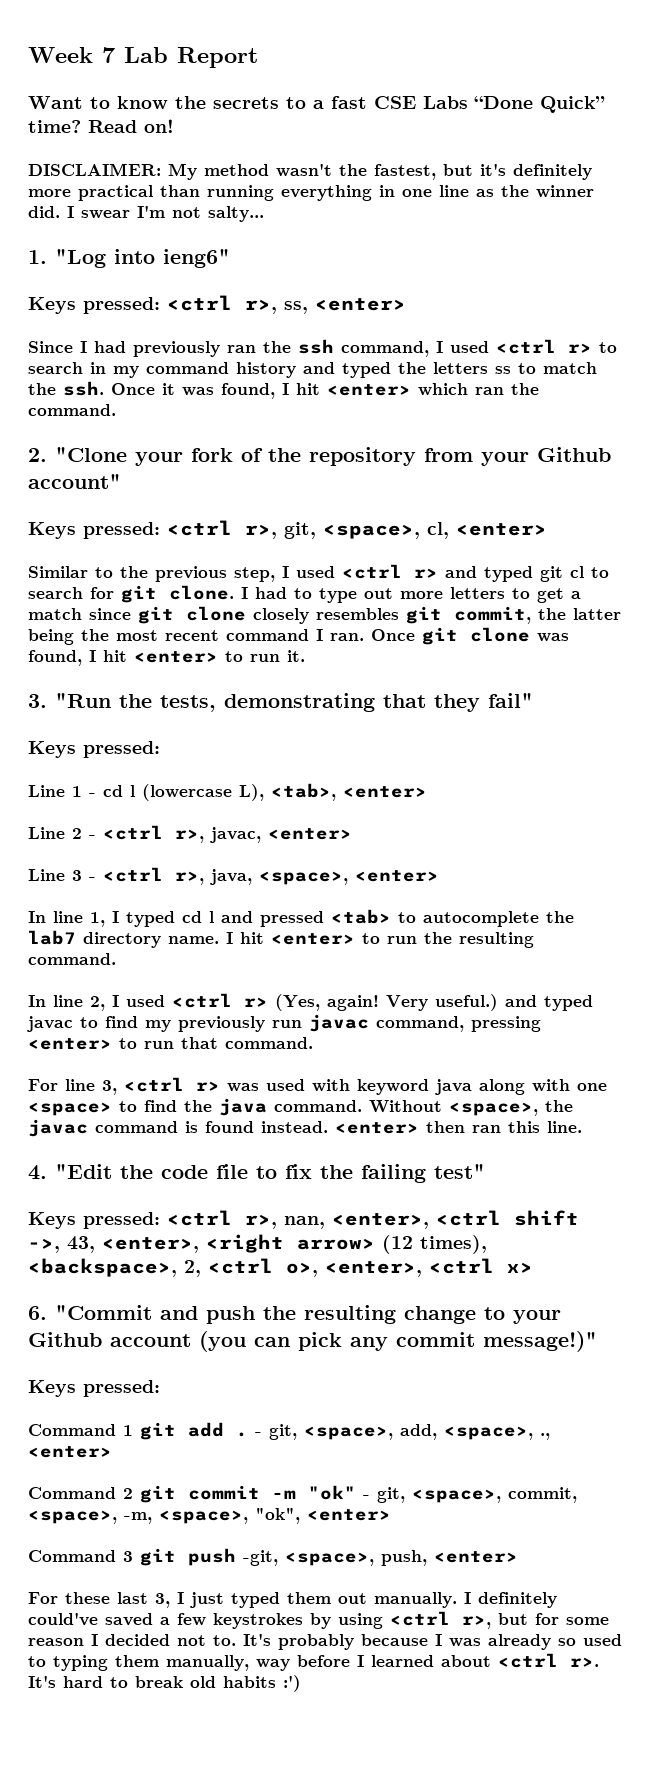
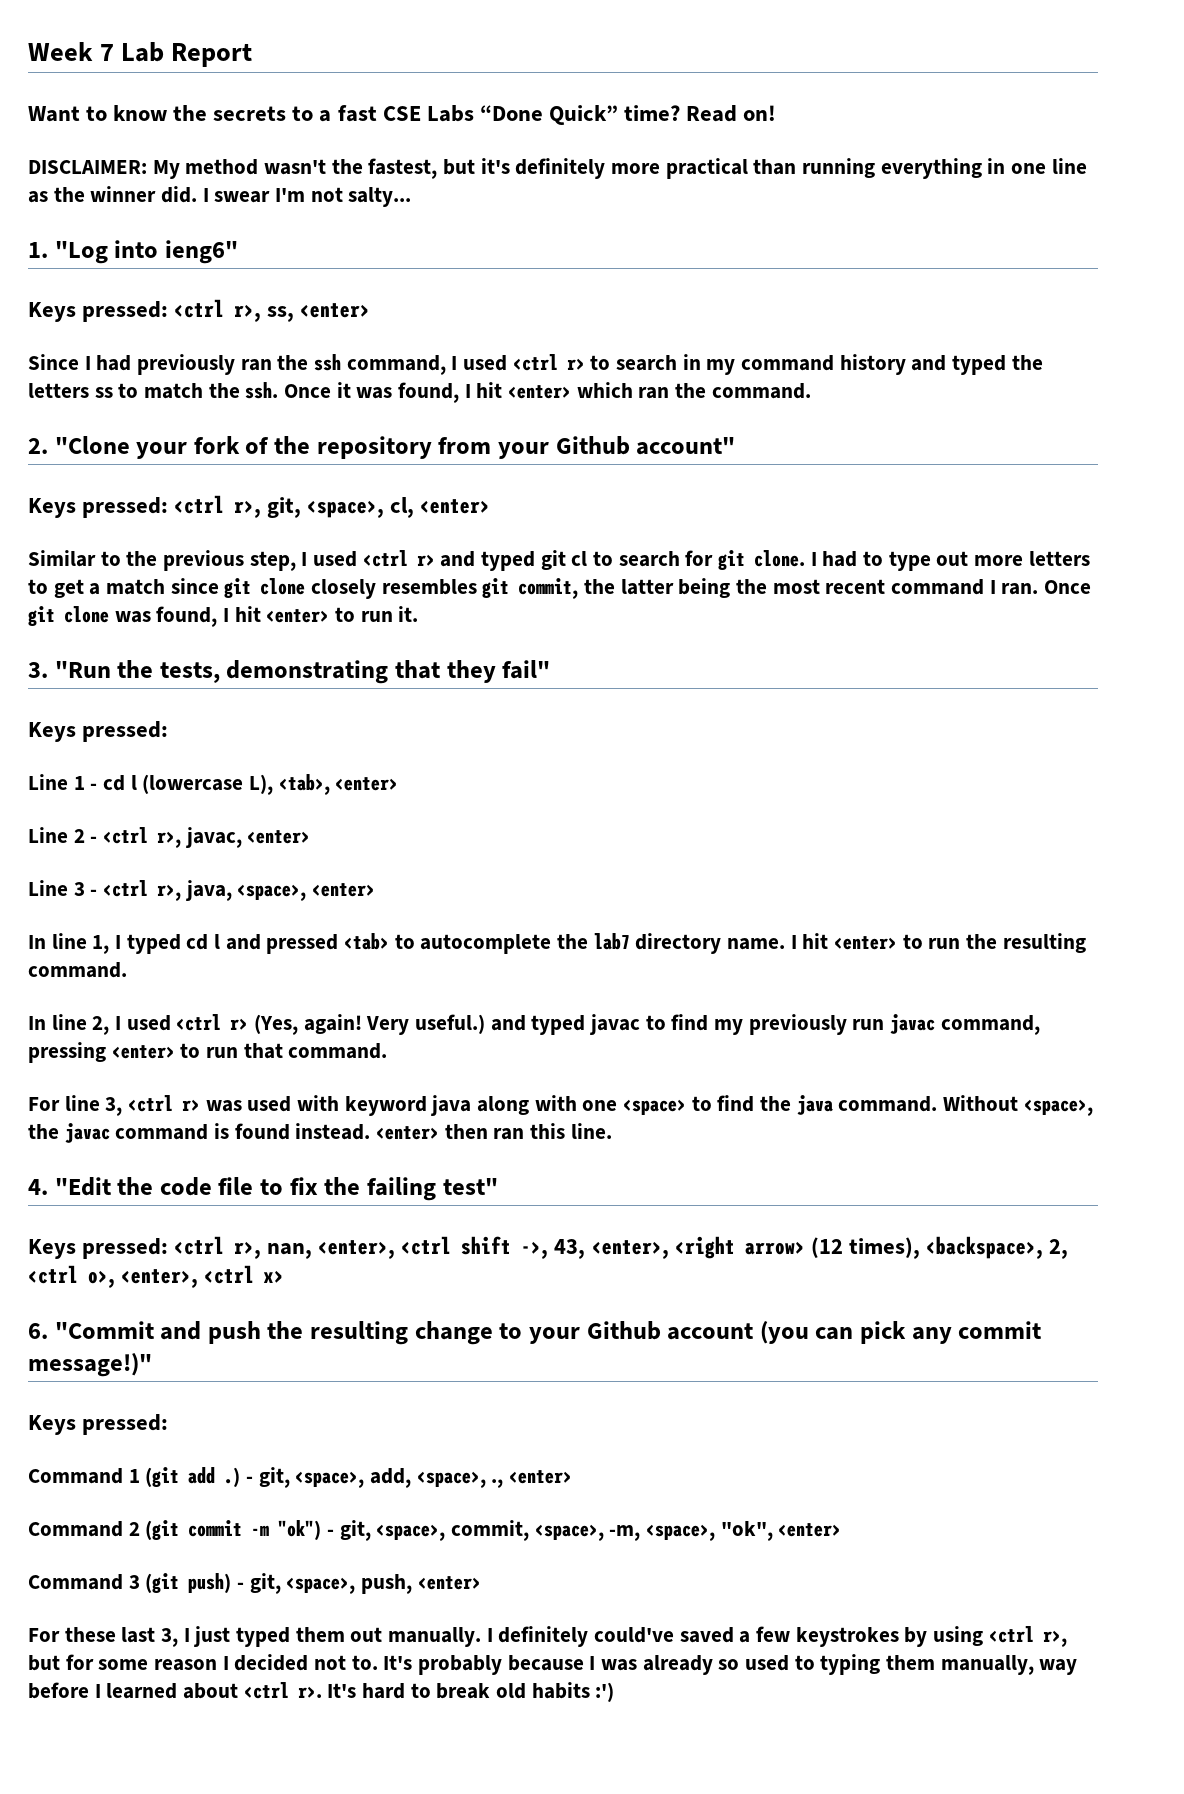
- Command 1 git add .
+ Command 1 (git add .)
- Command 2 git commit -m "ok" - git, <space>, commit, <space>, -m, <space>, "ok", <enter>
+ Command 2 (git commit -m "ok") - git, <space>, commit, <space>, -m, <space>, "ok", <enter>
- Command 3 git push -git, <space>, push, <enter>
+ Command 3 (git push) - git, <space>, push, <enter>

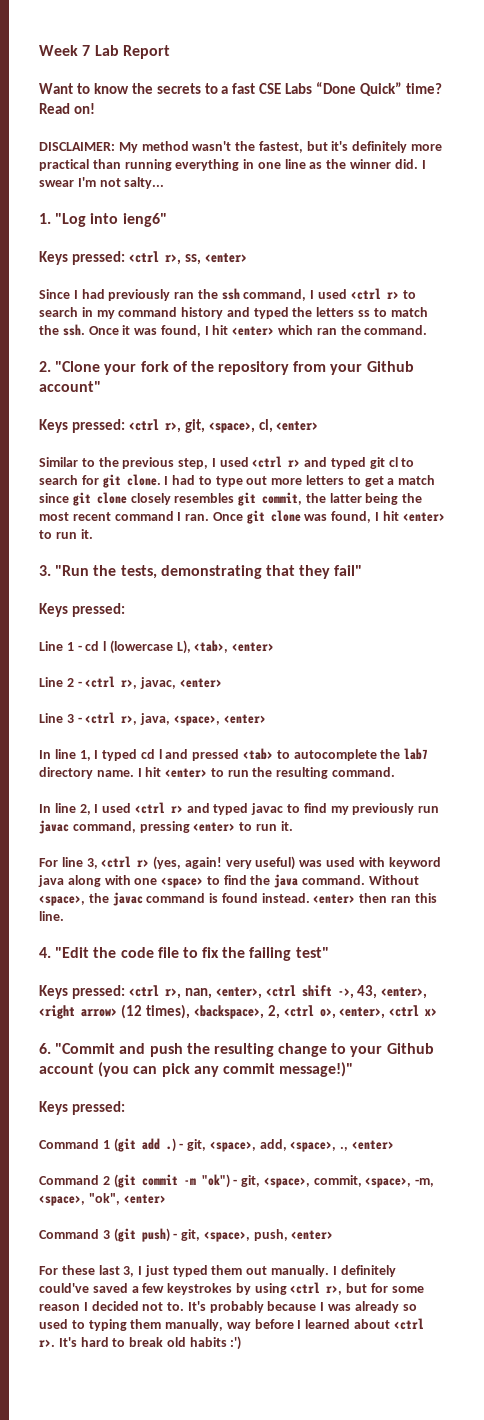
- In line 2, I used <ctrl r> (Yes, again! Very useful.) and typed javac to find my previously run javac command, pressing <enter> to run that command.
+ In line 2, I used <ctrl r> and typed javac to find my previously run javac command, pressing <enter> to run it.
- For line 3, <ctrl r> was used with keyword java along with one <space> to find the java command.
+ For line 3, <ctrl r> (yes, again! very useful) was used with keyword java along with one <space> to find the java command.

